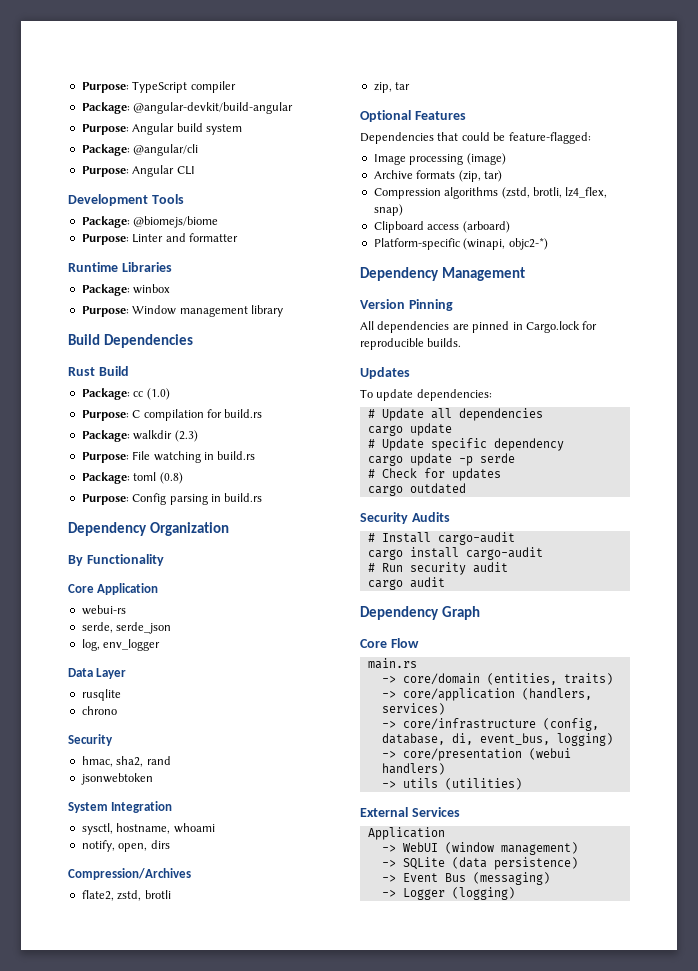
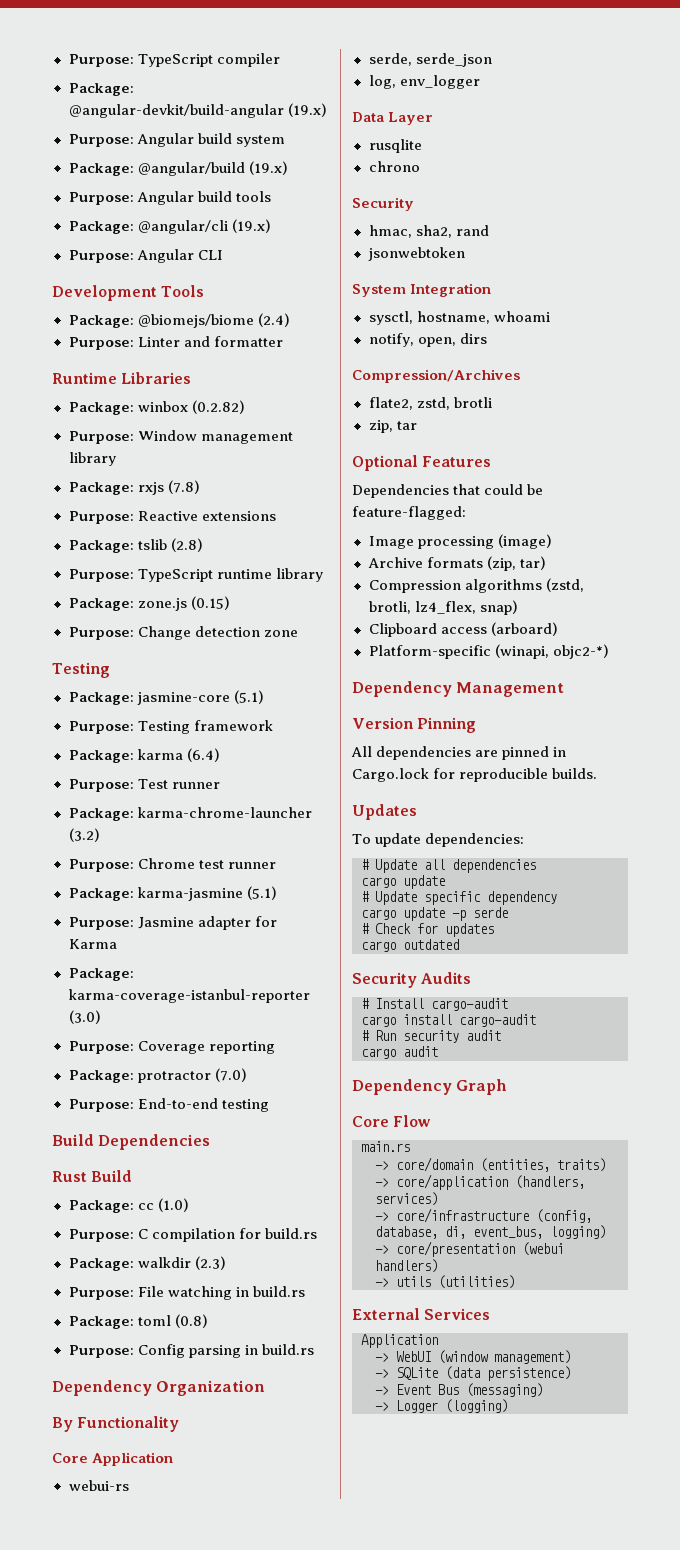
- Package: @angular-devkit/build-angular
+ Package: @angular-devkit/build-angular (19.x)
+ Package: @angular/build (19.x)
+ Purpose: Angular build tools
- Package: @angular/cli
+ Package: @angular/cli (19.x)
- Package: @biomejs/biome
+ Package: @biomejs/biome (2.4)
- Package: winbox
+ Package: winbox (0.2.82)
+ Package: rxjs (7.8)
+ Purpose: Reactive extensions
+ Package: tslib (2.8)
+ Purpose: TypeScript runtime library
+ Package: zone.js (0.15)
+ Purpose: Change detection zone
+ Testing
+ Package: jasmine-core (5.1)
+ Purpose: Testing framework
+ Package: karma (6.4)
+ Purpose: Test runner
+ Package: karma-chrome-launcher (3.2)
+ Purpose: Chrome test runner
+ Package: karma-jasmine (5.1)
+ Purpose: Jasmine adapter for Karma
+ Package: karma-coverage-istanbul-reporter (3.0)
+ Purpose: Coverage reporting
+ Package: protractor (7.0)
+ Purpose: End-to-end testing

